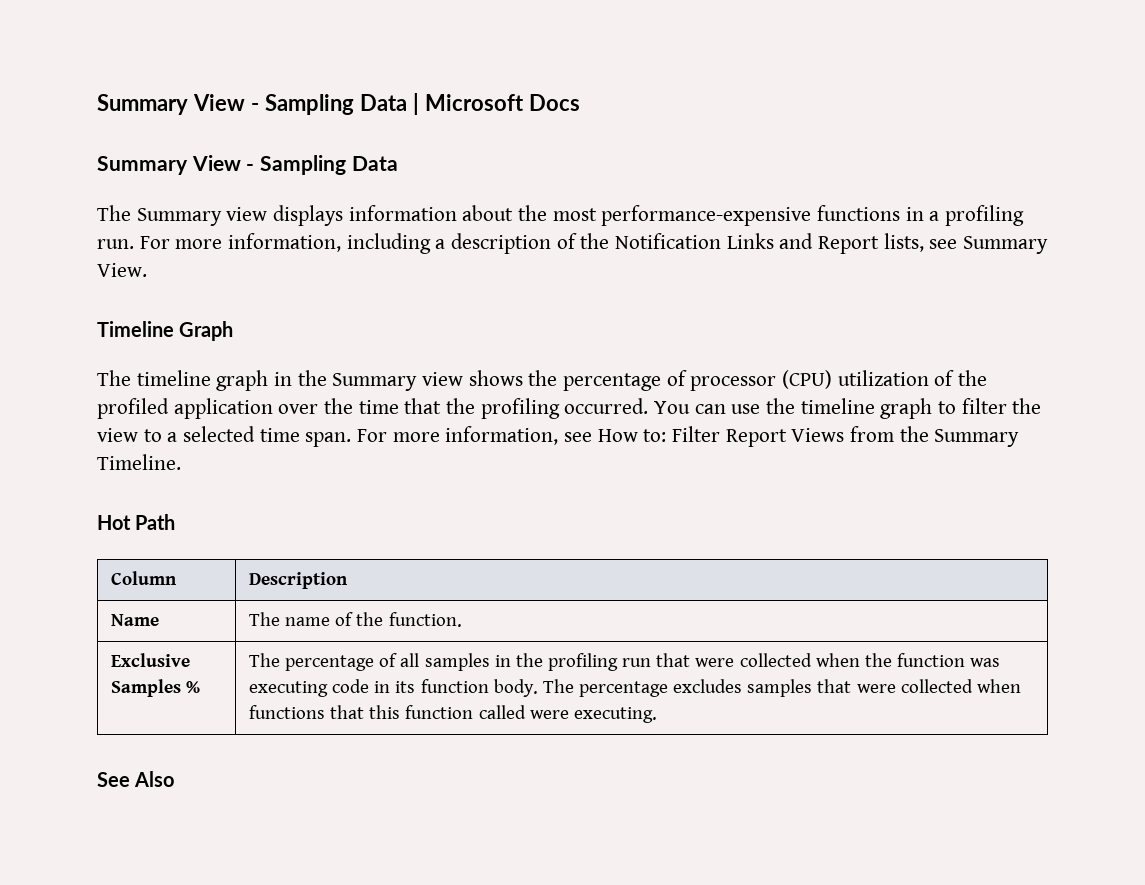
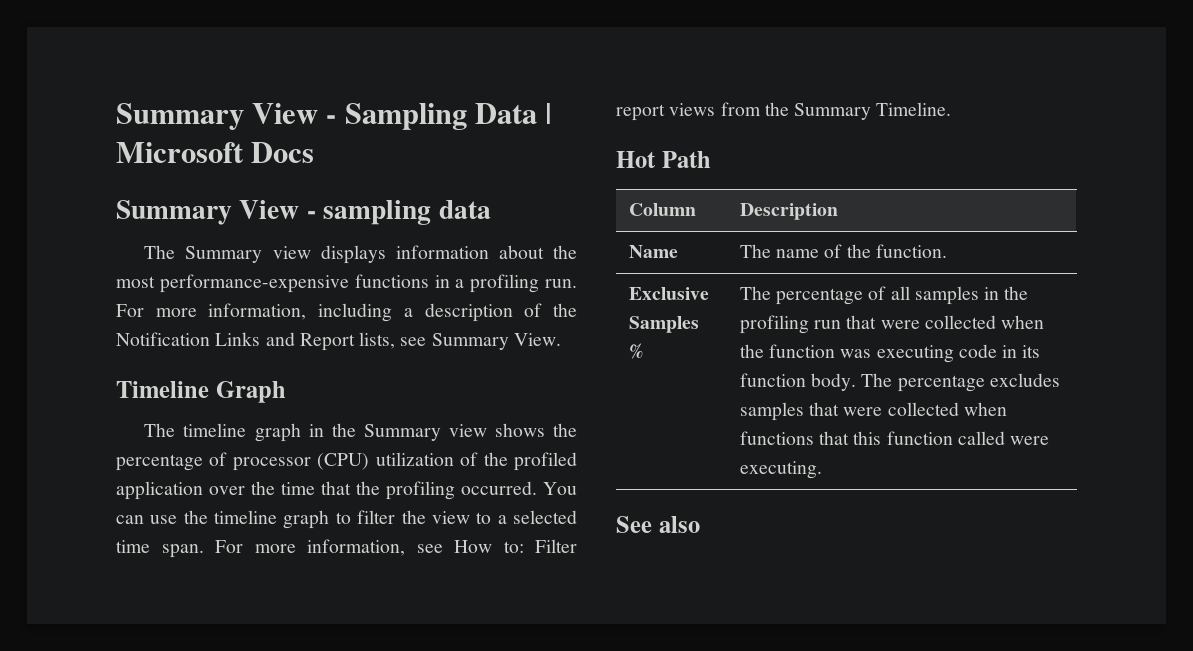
  Summary View - Sampling Data | Microsoft Docs
- Summary View - Sampling Data
+ Summary View - sampling data
- For more information, see How to: Filter Report Views from the Summary Timeline.
+ For more information, see How to: Filter report views from the Summary Timeline.
- See Also
+ See also

